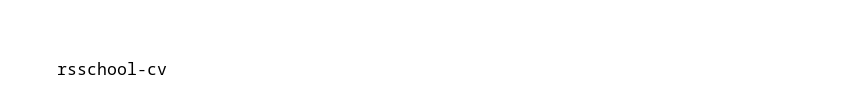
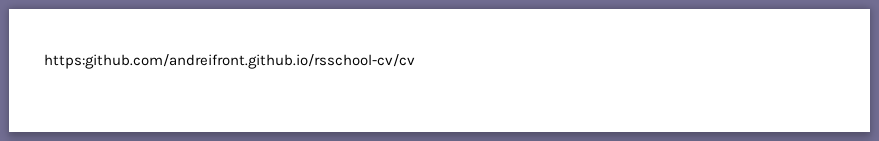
- rsschool-cv
+ https:github.com/andreifront.github.io/rsschool-cv/cv

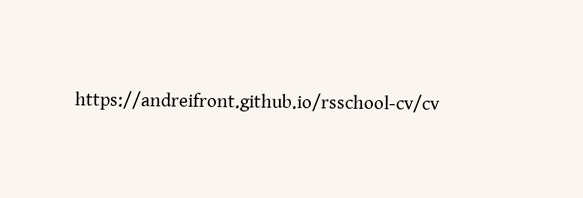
- https:github.com/andreifront.github.io/rsschool-cv/cv
+ https://andreifront.github.io/rsschool-cv/cv

